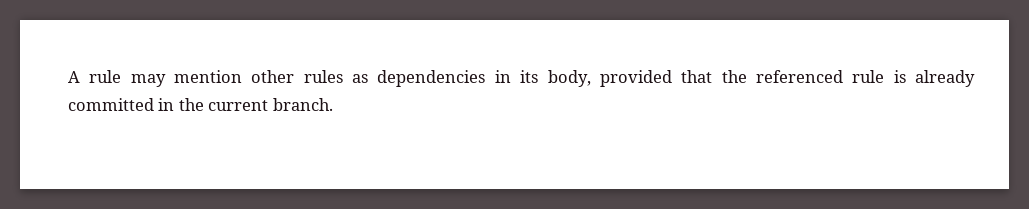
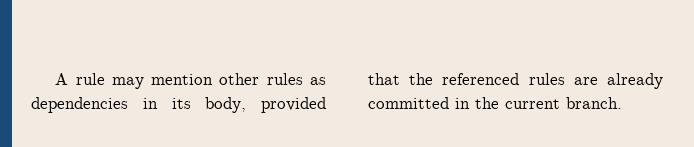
- A rule may mention other rules as dependencies in its body, provided that the referenced rule is already committed in the current branch.
+ A rule may mention other rules as dependencies in its body, provided that the referenced rules are already committed in the current branch.

